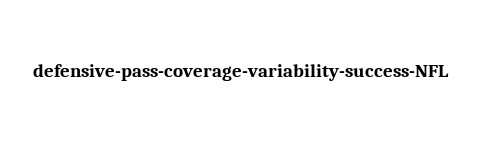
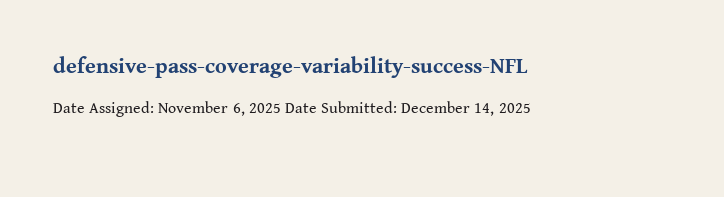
+ Date Assigned: November 6, 2025 Date Submitted: December 14, 2025

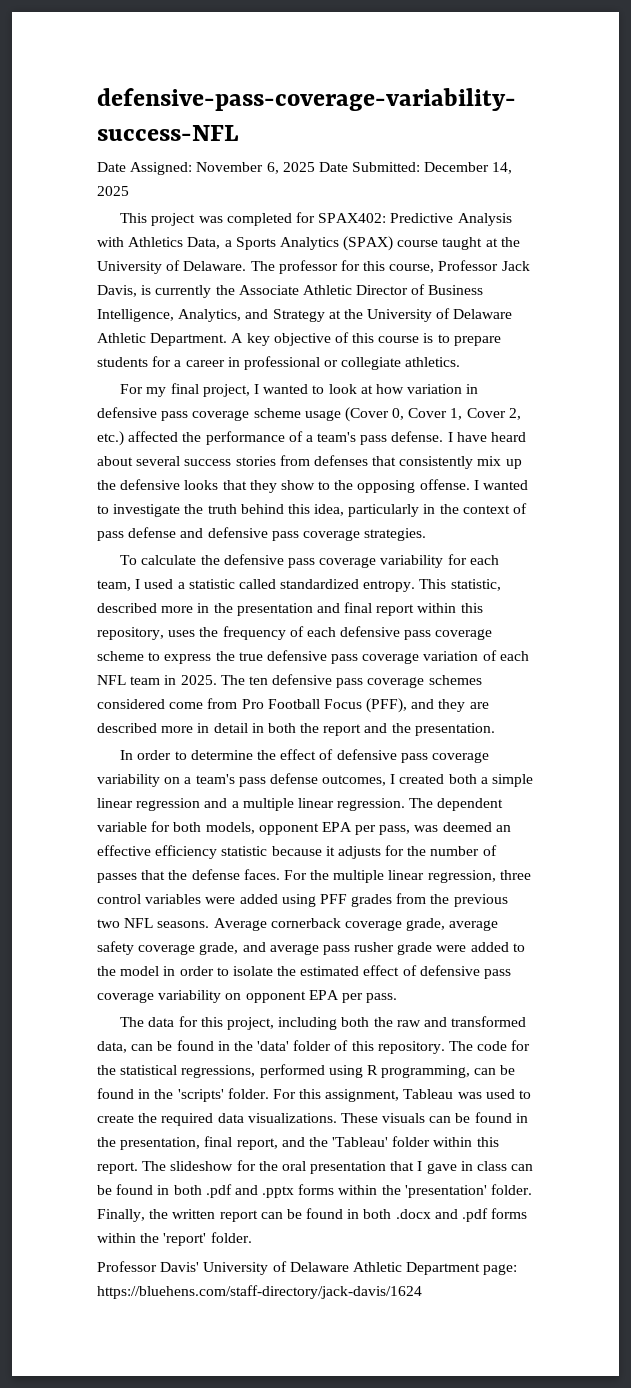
+ This project was completed for SPAX402: Predictive Analysis with Athletics Data, a Sports Analytics (SPAX) course taught at the University of Delaware. The professor for this course, Professor Jack Davis, is currently the Associate Athletic Director of Business Intelligence, Analytics, and Strategy at the University of Delaware Athletic Department. A key objective of this course is to prepare students for a career in professional or collegiate athletics.
+ For my final project, I wanted to look at how variation in defensive pass coverage scheme usage (Cover 0, Cover 1, Cover 2, etc.) affected the performance of a team's pass defense. I have heard about several success stories from defenses that consistently mix up the defensive looks that they show to the opposing offense. I wanted to investigate the truth behind this idea, particularly in the context of pass defense and defensive pass coverage strategies.
+ To calculate the defensive pass coverage variability for each team, I used a statistic called standardized entropy. This statistic, described more in the presentation and final report within this repository, uses the frequency of each defensive pass coverage scheme to express the true defensive pass coverage variation of each NFL team in 2025. The ten defensive pass coverage schemes considered come from Pro Football Focus (PFF), and they are described more in detail in both the report and the presentation.
+ In order to determine the effect of defensive pass coverage variability on a team's pass defense outcomes, I created both a simple linear regression and a multiple linear regression. The dependent variable for both models, opponent EPA per pass, was deemed an effective efficiency statistic because it adjusts for the number of passes that the defense faces. For the multiple linear regression, three control variables were added using PFF grades from the previous two NFL seasons. Average cornerback coverage grade, average safety coverage grade, and average pass rusher grade were added to the model in order to isolate the estimated effect of defensive pass coverage variability on opponent EPA per pass.
+ The data for this project, including both the raw and transformed data, can be found in the 'data' folder of this repository. The code for the statistical regressions, performed using R programming, can be found in the 'scripts' folder. For this assignment, Tableau was used to create the required data visualizations. These visuals can be found in the presentation, final report, and the 'Tableau' folder within this report. The slideshow for the oral presentation that I gave in class can be found in both .pdf and .pptx forms within the 'presentation' folder. Finally, the written report can be found in both .docx and .pdf forms within the 'report' folder.
+ Professor Davis' University of Delaware Athletic Department page: https://bluehens.com/staff-directory/jack-davis/1624

